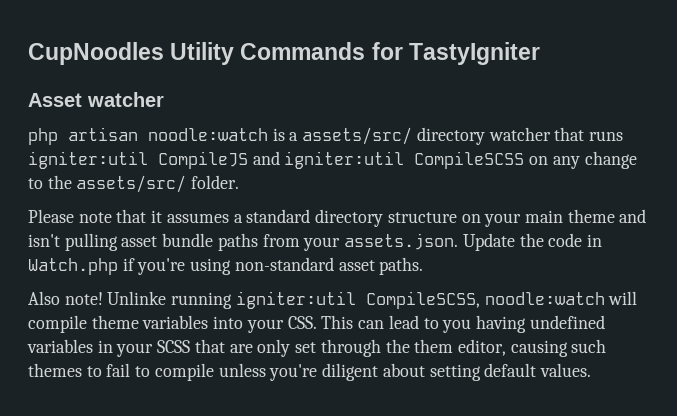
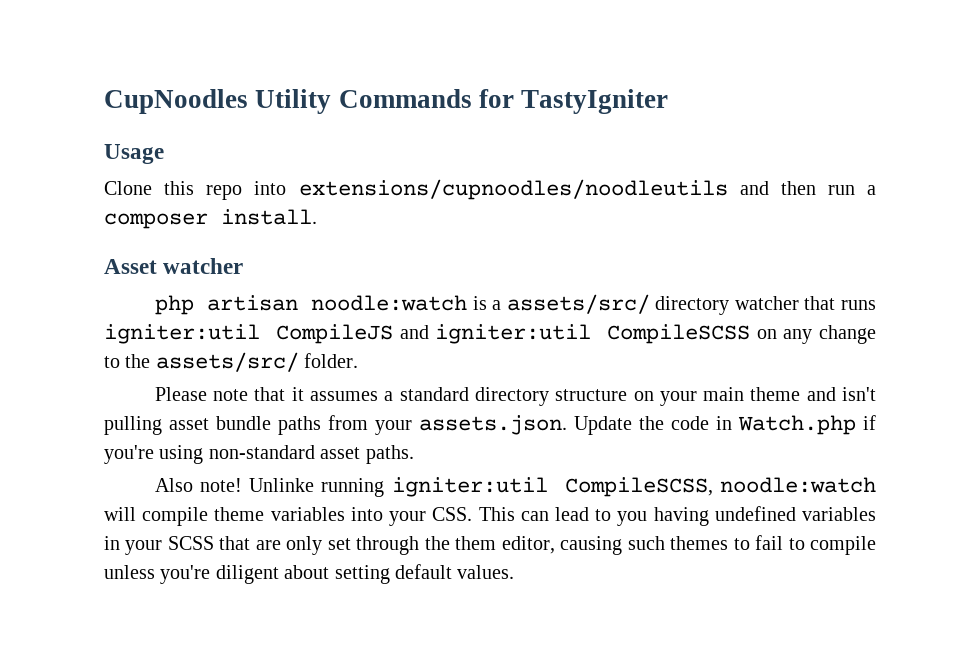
+ Usage
+ Clone this repo into extensions/cupnoodles/noodleutils and then run a composer install.

